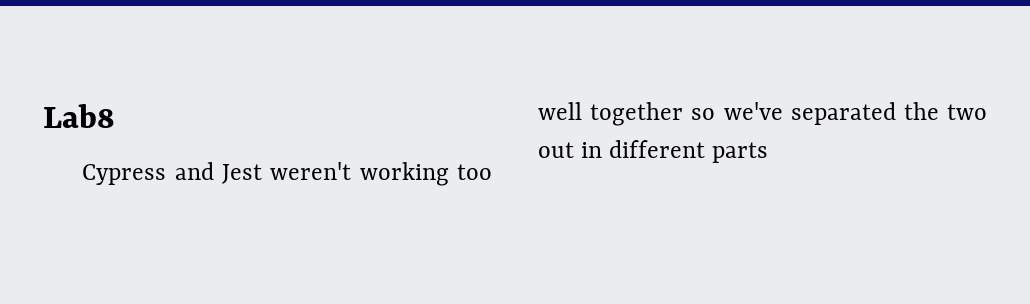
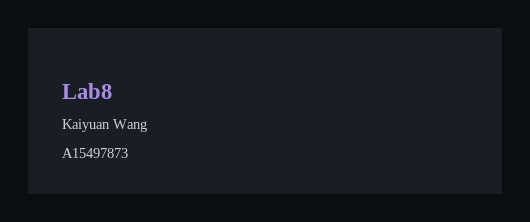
- Cypress and Jest weren't working too well together so we've separated the two out in different parts
+ Kaiyuan Wang
+ A15497873

